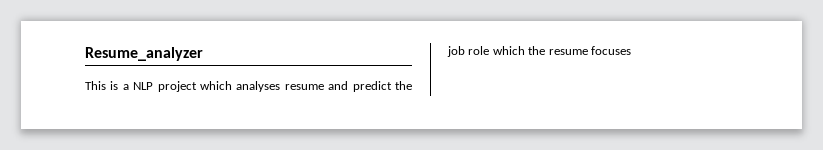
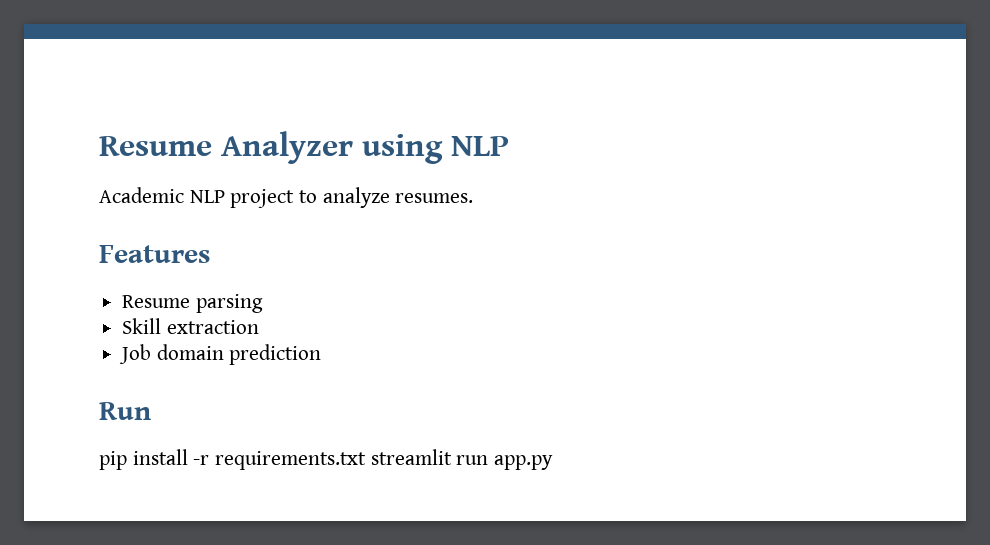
- Resume_analyzer
- This is a NLP project which analyses resume and predict the job role which the resume focuses
+ Resume Analyzer using NLP
+ Academic NLP project to analyze resumes.
+ Features
+ Resume parsing
+ Skill extraction
+ Job domain prediction
+ Run
+ pip install -r requirements.txt streamlit run app.py

